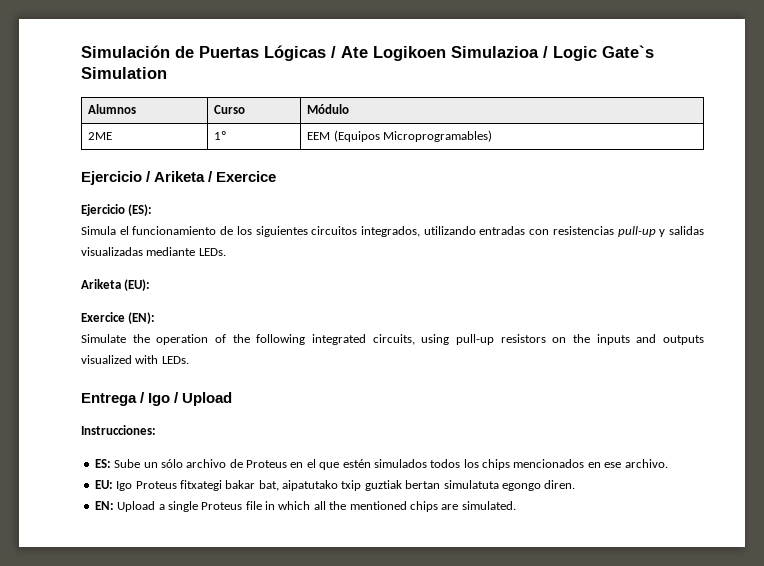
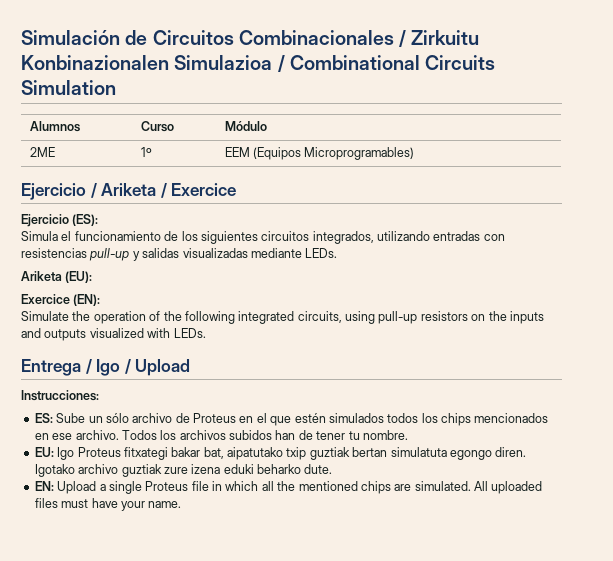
- Simulación de Puertas Lógicas / Ate Logikoen Simulazioa / Logic Gate`s Simulation
+ Simulación de Circuitos Combinacionales / Zirkuitu Konbinazionalen Simulazioa / Combinational Circuits Simulation
+ Todos los archivos subidos han de tener tu nombre.
+ Igotako archivo guztiak zure izena eduki beharko dute.
+ All uploaded files must have your name.

